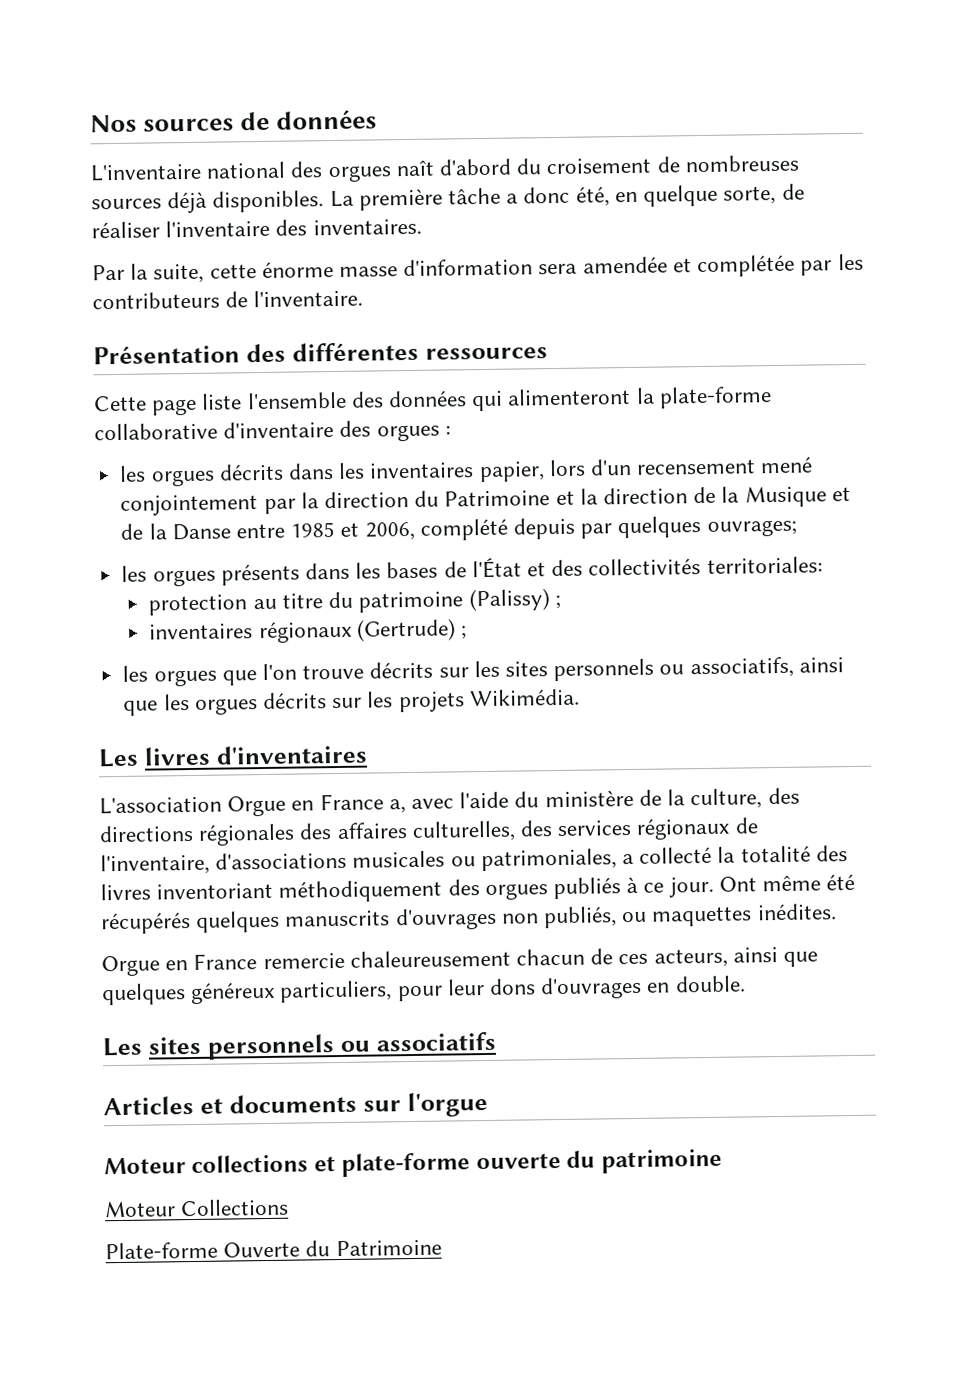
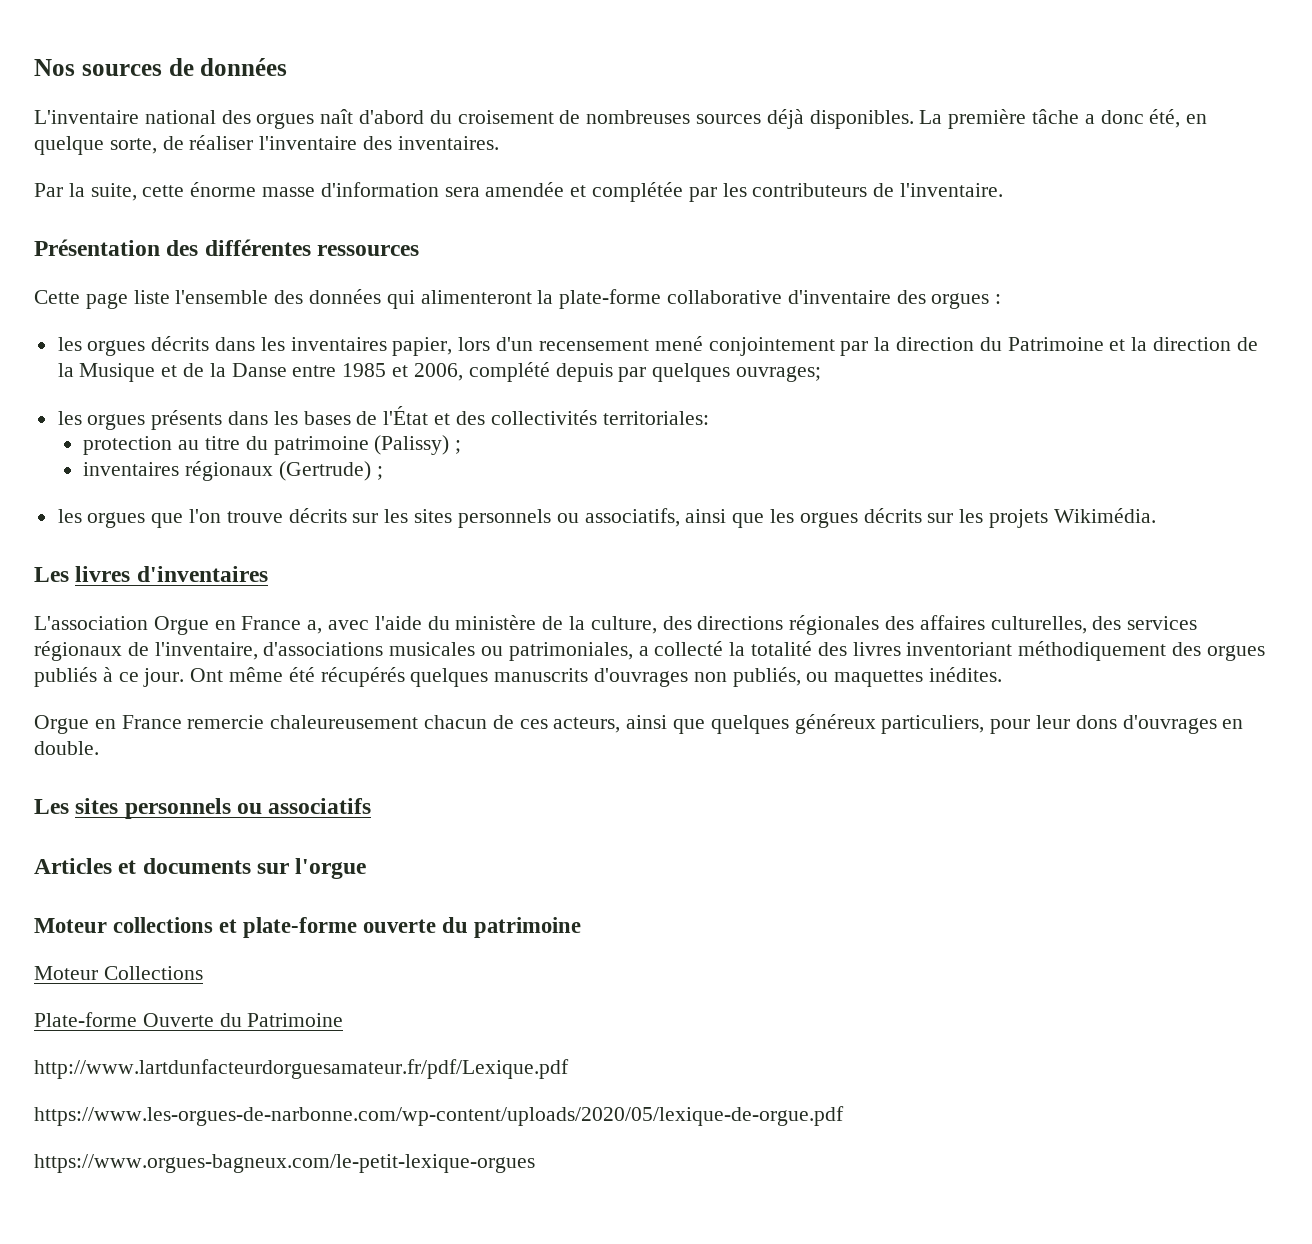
+ http://www.lartdunfacteurdorguesamateur.fr/pdf/Lexique.pdf
+ https://www.les-orgues-de-narbonne.com/wp-content/uploads/2020/05/lexique-de-orgue.pdf
+ https://www.orgues-bagneux.com/le-petit-lexique-orgues

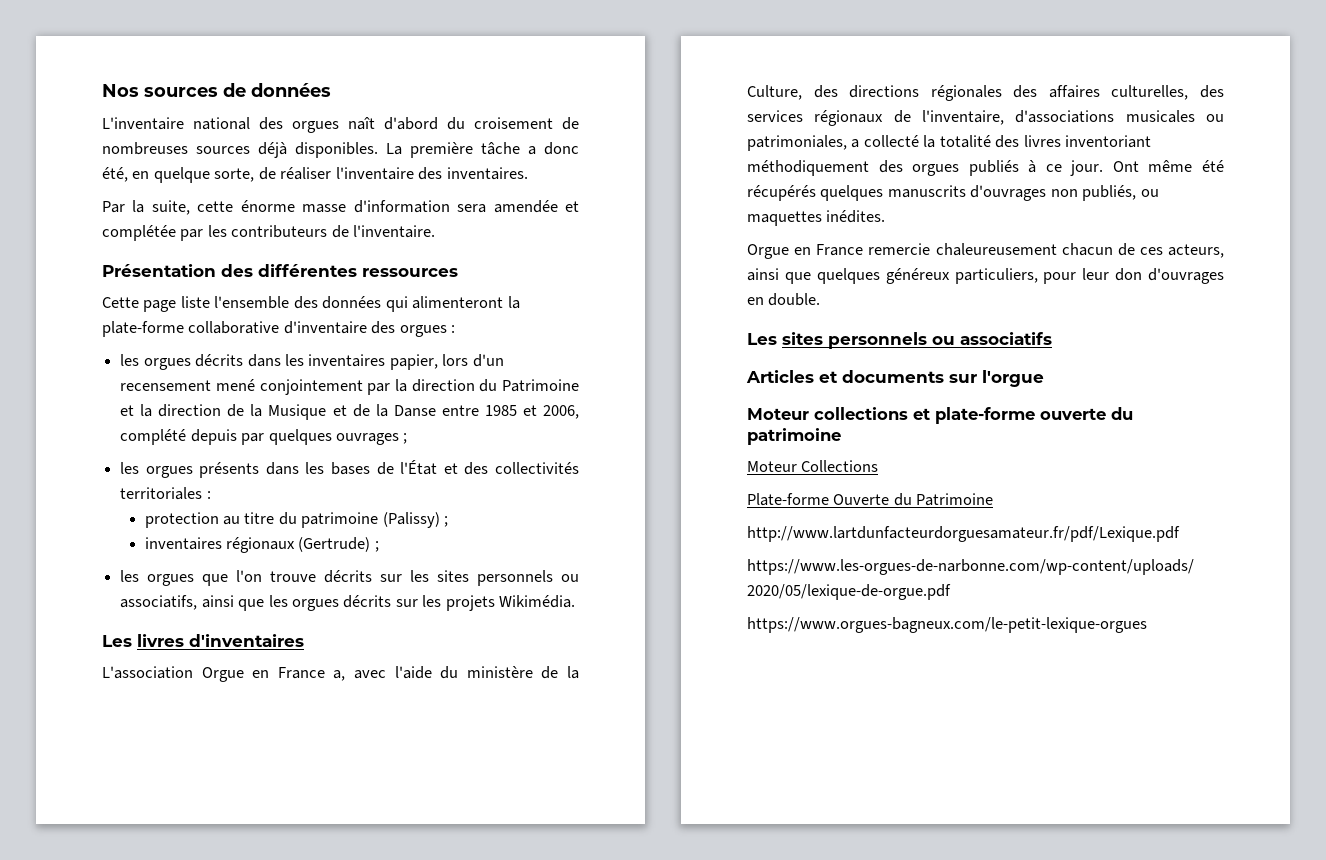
- les orgues décrits dans les inventaires papier, lors d'un recensement mené conjointement par la direction du Patrimoine et la direction de la Musique et de la Danse entre 1985 et 2006, complété depuis par quelques ouvrages;
+ les orgues décrits dans les inventaires papier, lors d'un recensement mené conjointement par la direction du Patrimoine et la direction de la Musique et de la Danse entre 1985 et 2006, complété depuis par quelques ouvrages ;
- les orgues présents dans les bases de l'État et des collectivités territoriales:
+ les orgues présents dans les bases de l'État et des collectivités territoriales :
- L'association Orgue en France a, avec l'aide du ministère de la culture, des directions régionales des affaires culturelles, des services régionaux de l'inventaire, d'associations musicales ou patrimoniales, a collecté la totalité des livres inventoriant méthodiquement des orgues publiés à ce jour.
+ L'association Orgue en France a, avec l'aide du ministère de la Culture, des directions régionales des affaires culturelles, des services régionaux de l'inventaire, d'associations musicales ou patrimoniales, a collecté la totalité des livres inventoriant méthodiquement des orgues publiés à ce jour.
- Orgue en France remercie chaleureusement chacun de ces acteurs, ainsi que quelques généreux particuliers, pour leur dons d'ouvrages en double.
+ Orgue en France remercie chaleureusement chacun de ces acteurs, ainsi que quelques généreux particuliers, pour leur don d'ouvrages en double.

